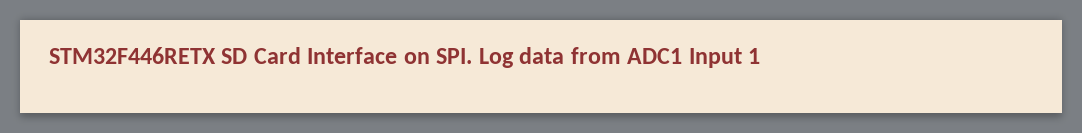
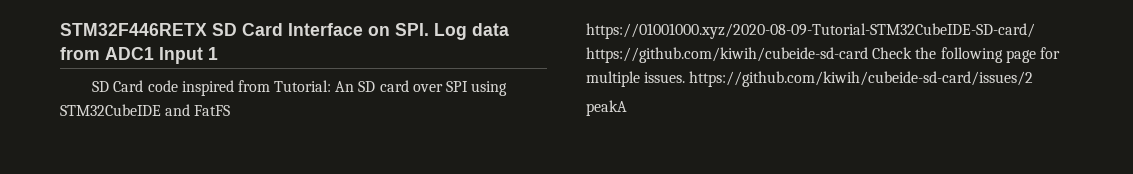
+ SD Card code inspired from Tutorial: An SD card over SPI using STM32CubeIDE and FatFS https://01001000.xyz/2020-08-09-Tutorial-STM32CubeIDE-SD-card/ https://github.com/kiwih/cubeide-sd-card Check the following page for multiple issues. https://github.com/kiwih/cubeide-sd-card/issues/2
+ peakA

